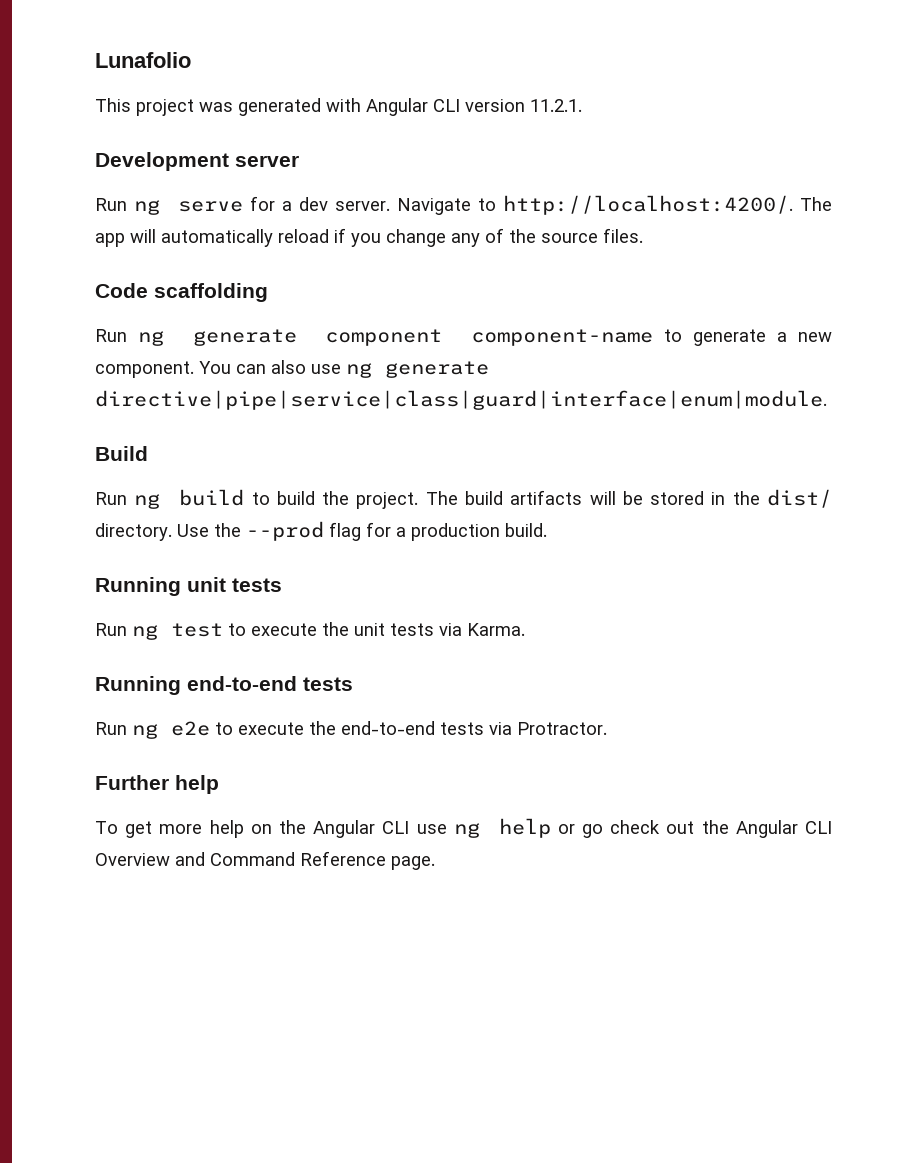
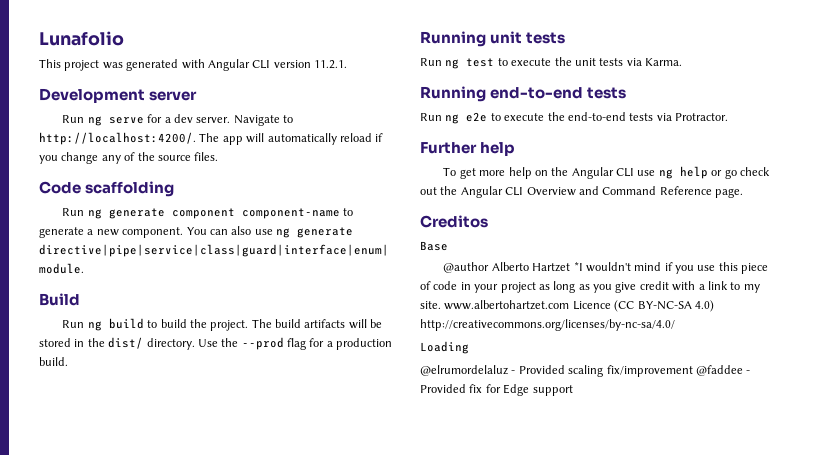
+ Creditos
+ Base
+ @author Alberto Hartzet *I wouldn't mind if you use this piece of code in your project as long as you give credit with a link to my site. www.albertohartzet.com Licence (CC BY-NC-SA 4.0) http://creativecommons.org/licenses/by-nc-sa/4.0/
+ Loading
+ @elrumordelaluz - Provided scaling fix/improvement @faddee - Provided fix for Edge support

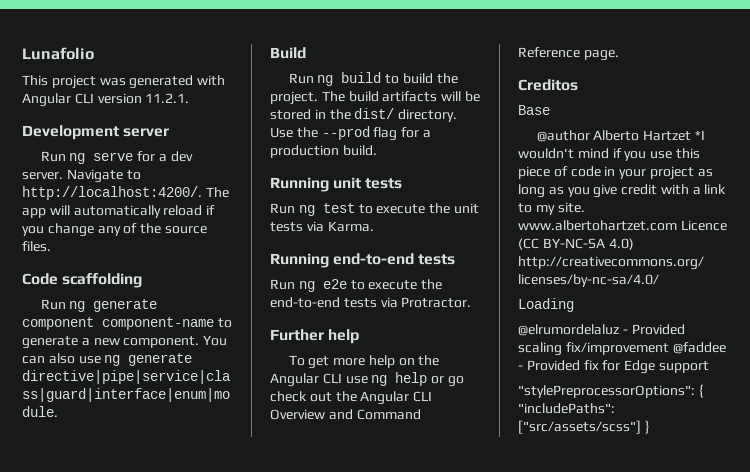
+ "stylePreprocessorOptions": { "includePaths": ["src/assets/scss"] }

